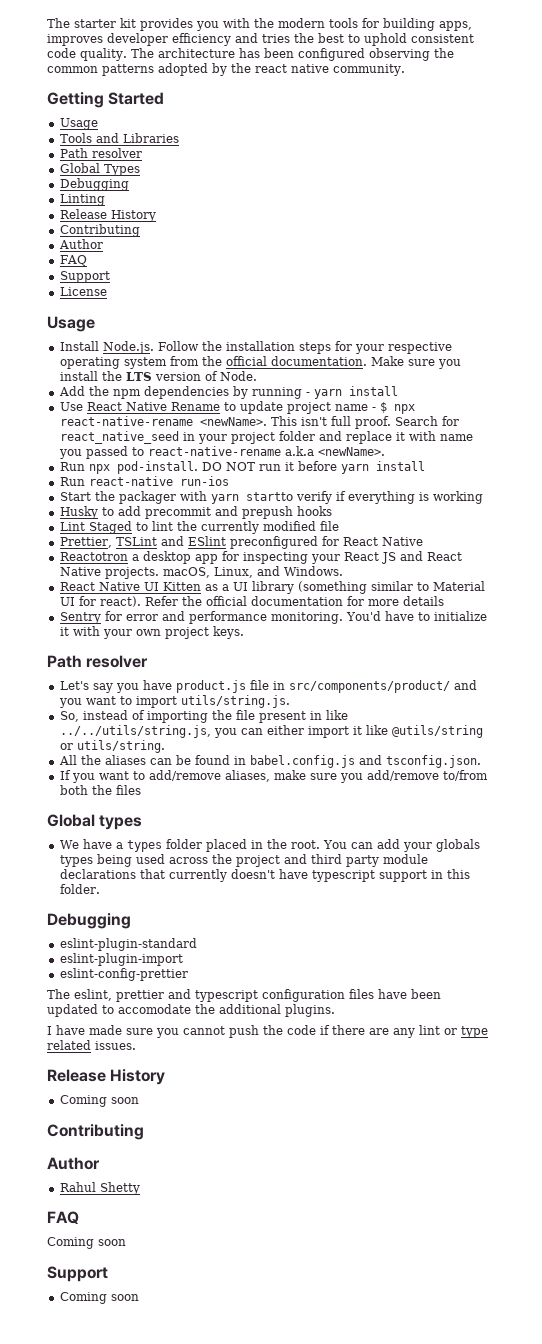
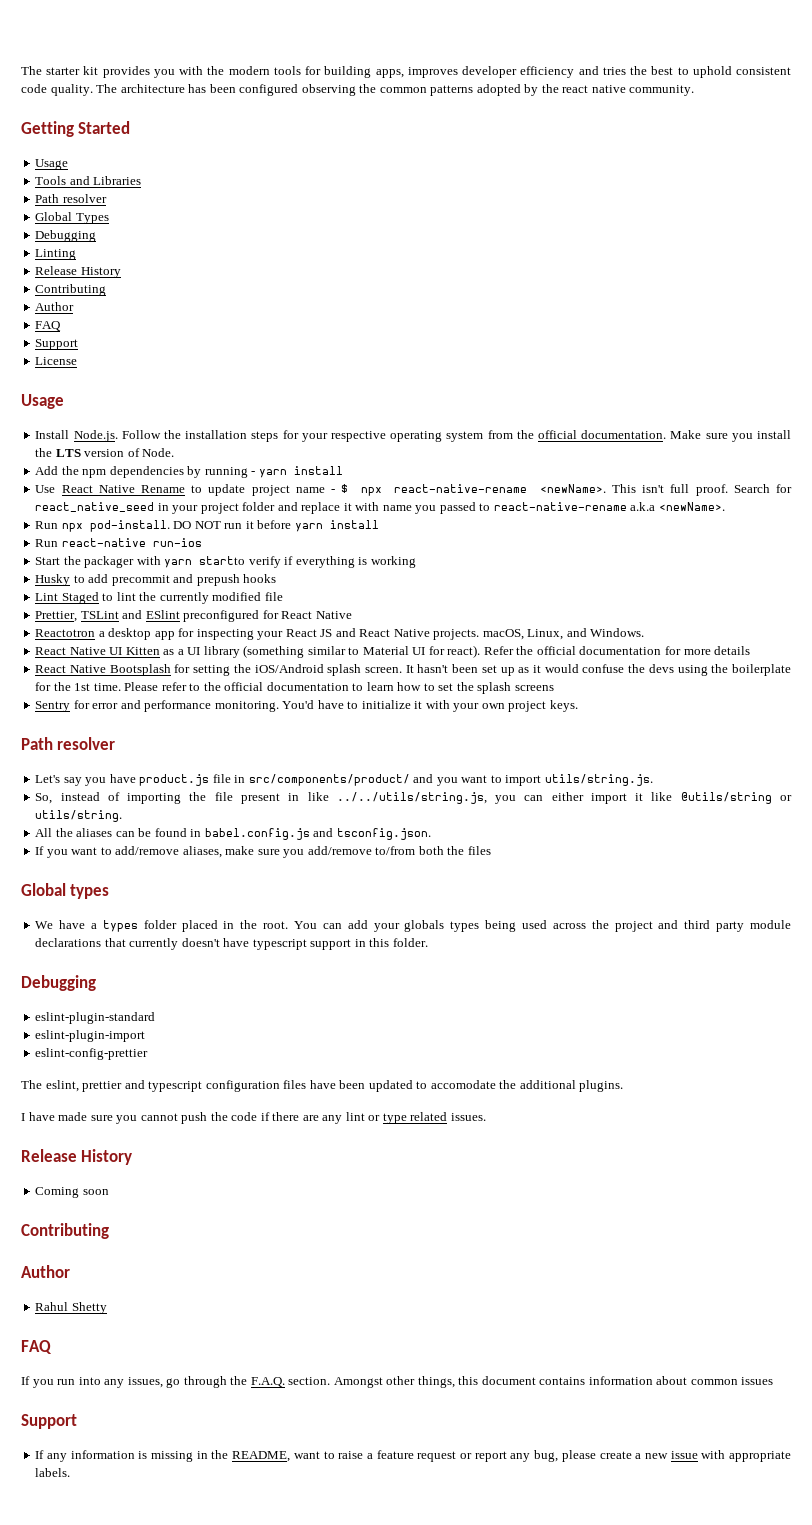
+ React Native Bootsplash for setting the iOS/Android splash screen. It hasn't been set up as it would confuse the devs using the boilerplate for the 1st time. Please refer to the official documentation to learn how to set the splash screens
  Rahul Shetty
  FAQ
- Coming soon
+ If you run into any issues, go through the F.A.Q. section. Amongst other things, this document contains information about common issues
  Support
- Coming soon
+ If any information is missing in the README, want to raise a feature request or report any bug, please create a new issue with appropriate labels.

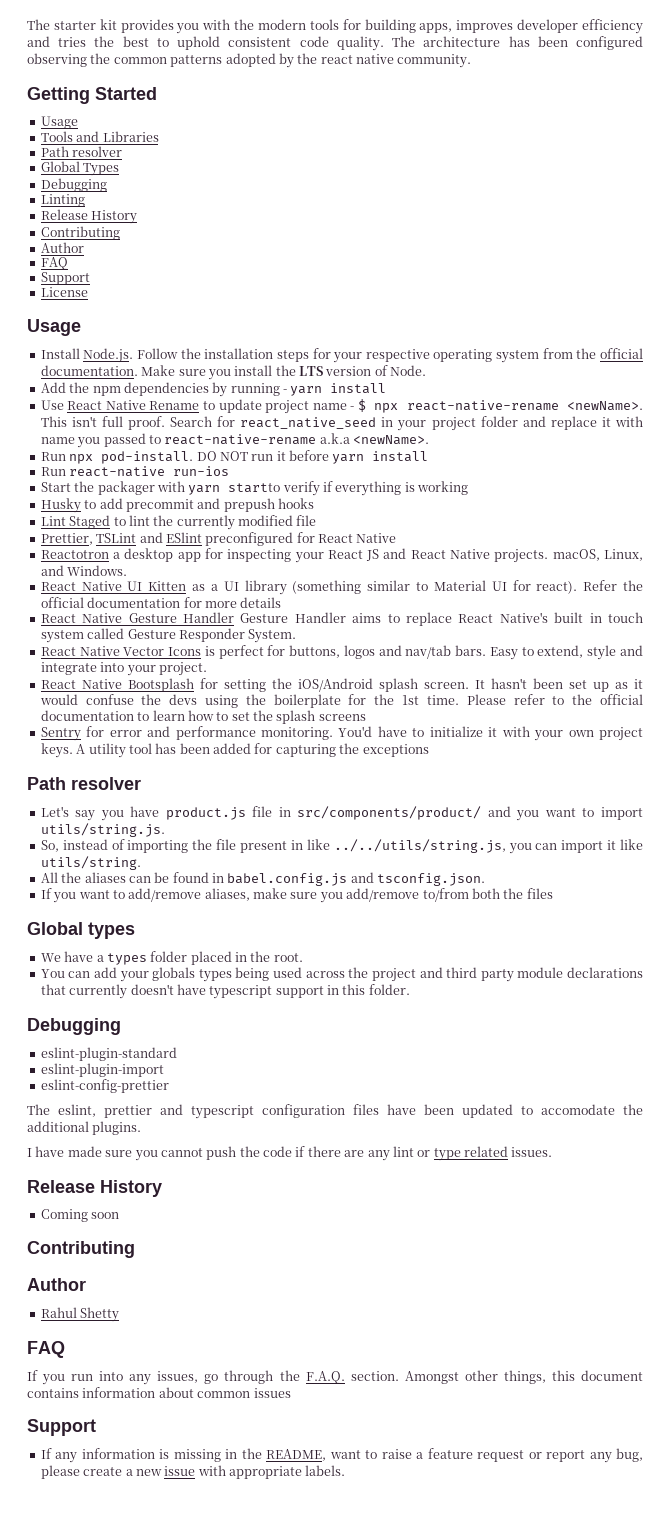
+ React Native Gesture Handler Gesture Handler aims to replace React Native's built in touch system called Gesture Responder System.
+ React Native Vector Icons is perfect for buttons, logos and nav/tab bars. Easy to extend, style and integrate into your project.
+ A utility tool has been added for capturing the exceptions
- So, instead of importing the file present in like ../../utils/string.js, you can either import it like @utils/string or utils/string.
+ So, instead of importing the file present in like ../../utils/string.js, you can import it like utils/string.
- We have a types folder placed in the root. You can add your globals types being used across the project and third party module declarations that currently doesn't have typescript support in this folder.
+ We have a types folder placed in the root.
+ You can add your globals types being used across the project and third party module declarations that currently doesn't have typescript support in this folder.

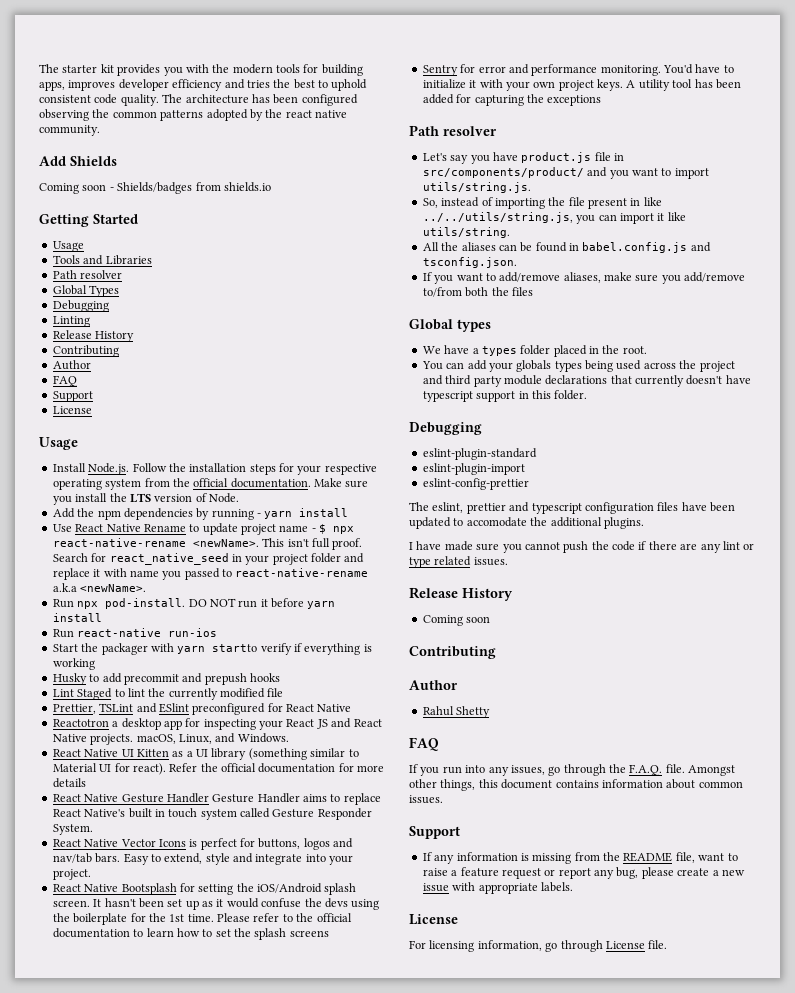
+ Add Shields
+ Coming soon - Shields/badges from shields.io
- If you run into any issues, go through the F.A.Q. section.
+ If you run into any issues, go through the F.A.Q. file.
- Amongst other things, this document contains information about common issues
+ Amongst other things, this document contains information about common issues.
- If any information is missing in the README, want to raise a feature request or report any bug, please create a new issue with appropriate labels.
+ If any information is missing from the README file, want to raise a feature request or report any bug, please create a new issue with appropriate labels.
+ License
+ For licensing information, go through License file.

